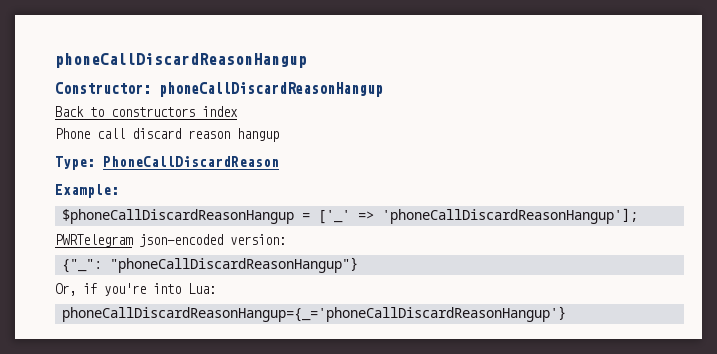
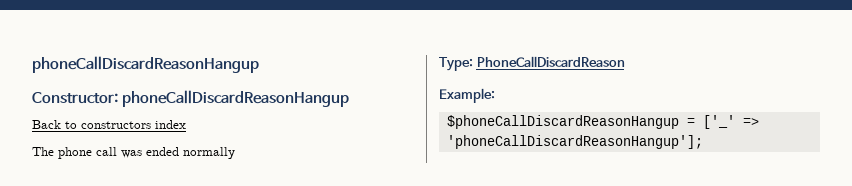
- Phone call discard reason hangup
+ The phone call was ended normally
- PWRTelegram json-encoded version:
- {"_": "phoneCallDiscardReasonHangup"}
- Or, if you're into Lua:
- phoneCallDiscardReasonHangup={_='phoneCallDiscardReasonHangup'}

